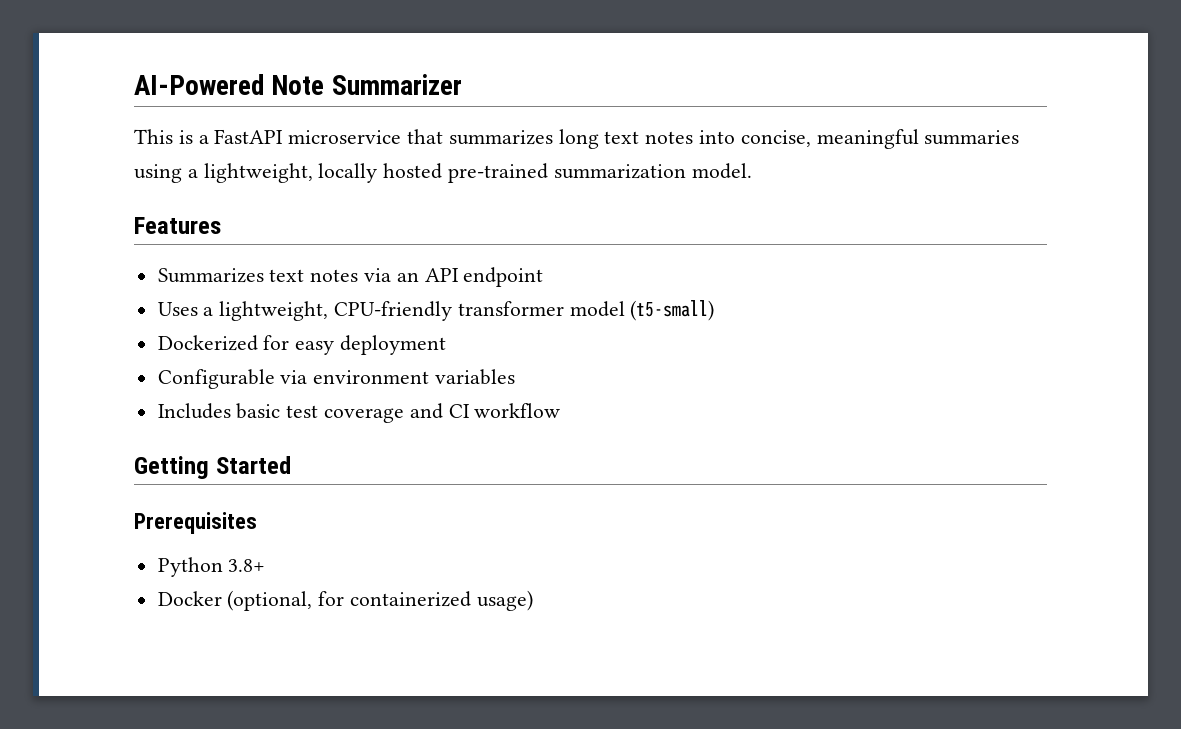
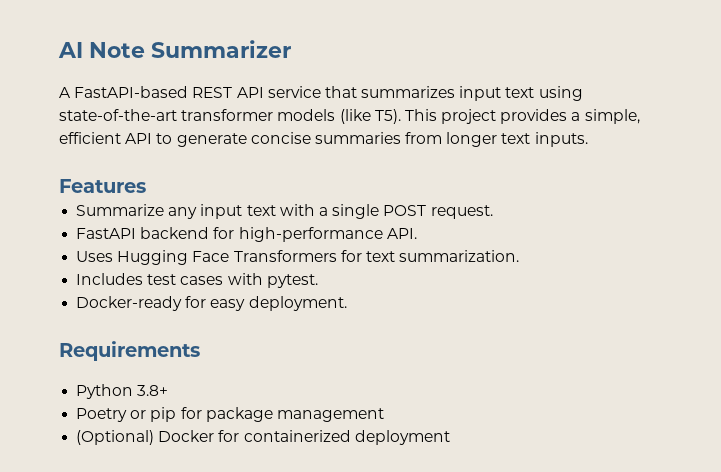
- AI-Powered Note Summarizer
+ AI Note Summarizer
- This is a FastAPI microservice that summarizes long text notes into concise, meaningful summaries using a lightweight, locally hosted pre-trained summarization model.
+ A FastAPI-based REST API service that summarizes input text using state-of-the-art transformer models (like T5). This project provides a simple, efficient API to generate concise summaries from longer text inputs.
  Features
- Summarizes text notes via an API endpoint
- Uses a lightweight, CPU-friendly transformer model (t5-small)
- Dockerized for easy deployment
- Configurable via environment variables
- Includes basic test coverage and CI workflow
- Getting Started
- Prerequisites
+ Summarize any input text with a single POST request.
+ FastAPI backend for high-performance API.
+ Uses Hugging Face Transformers for text summarization.
+ Includes test cases with pytest.
+ Docker-ready for easy deployment.
+ Requirements
  Python 3.8+
- Docker (optional, for containerized usage)
+ Poetry or pip for package management
+ (Optional) Docker for containerized deployment

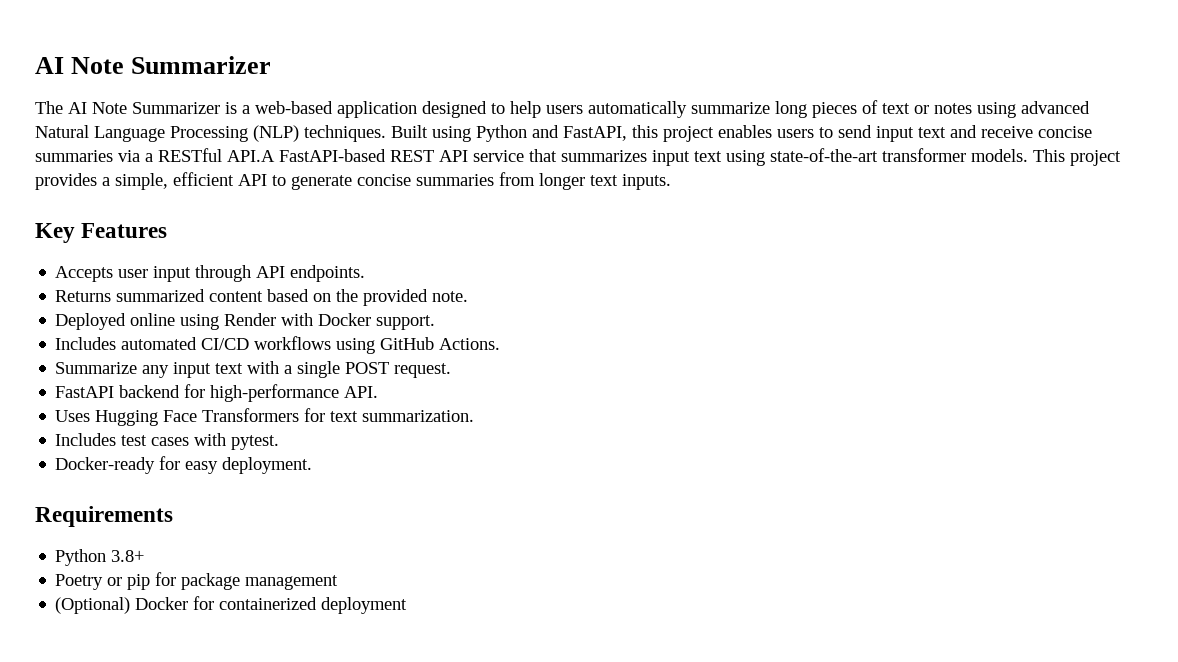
- A FastAPI-based REST API service that summarizes input text using state-of-the-art transformer models (like T5). This project provides a simple, efficient API to generate concise summaries from longer text inputs.
+ The AI Note Summarizer is a web-based application designed to help users automatically summarize long pieces of text or notes using advanced Natural Language Processing (NLP) techniques. Built using Python and FastAPI, this project enables users to send input text and receive concise summaries via a RESTful API.A FastAPI-based REST API service that summarizes input text using state-of-the-art transformer models. This project provides a simple, efficient API to generate concise summaries from longer text inputs.
- Features
+ Key Features
+ Accepts user input through API endpoints.
+ Returns summarized content based on the provided note.
+ Deployed online using Render with Docker support.
+ Includes automated CI/CD workflows using GitHub Actions.

